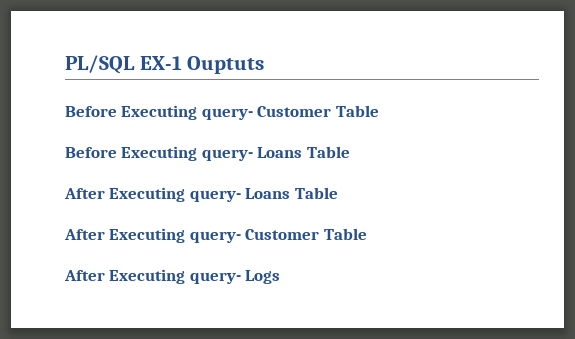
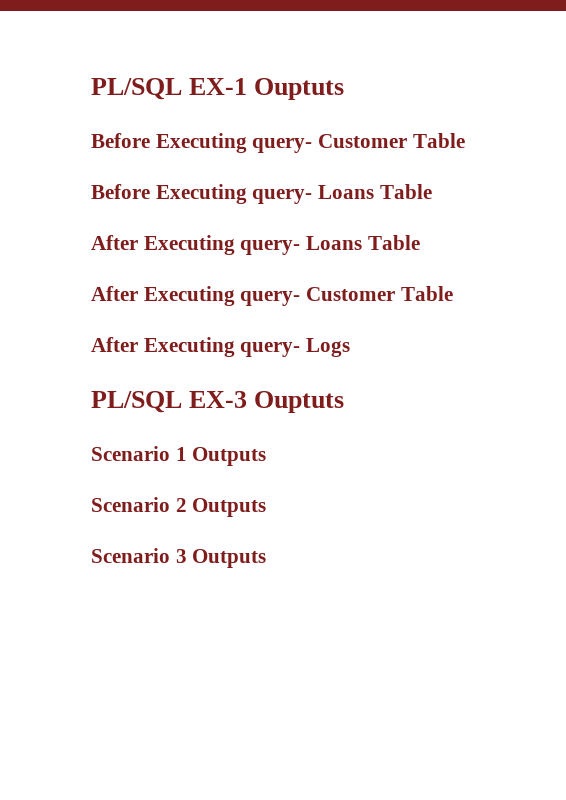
+ PL/SQL EX-3 Ouptuts
+ Scenario 1 Outputs
+ Scenario 2 Outputs
+ Scenario 3 Outputs

